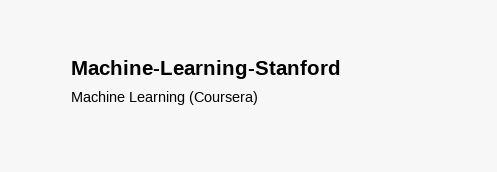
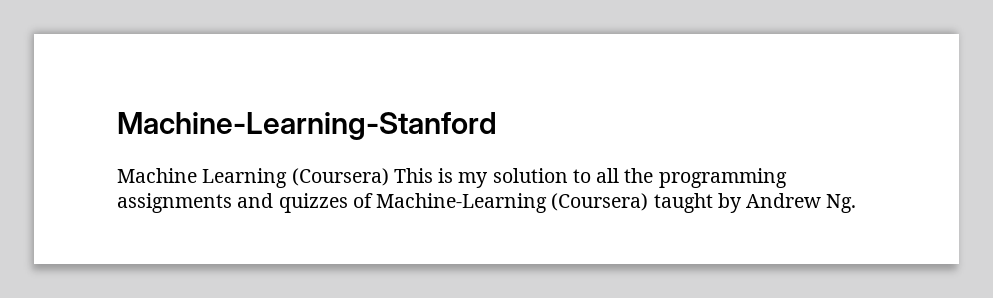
- Machine Learning (Coursera)
+ Machine Learning (Coursera) This is my solution to all the programming assignments and quizzes of Machine-Learning (Coursera) taught by Andrew Ng.

